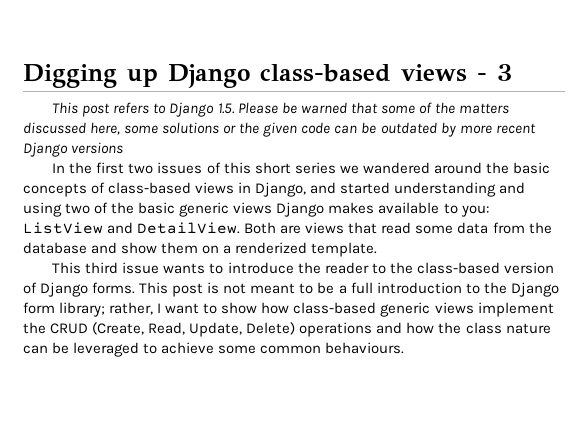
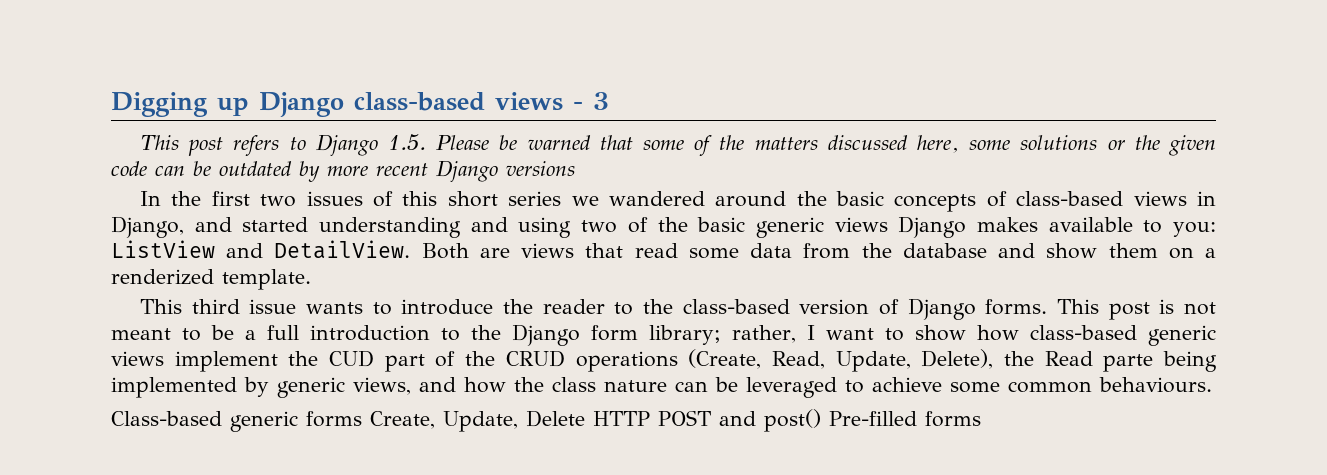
- This post is not meant to be a full introduction to the Django form library; rather, I want to show how class-based generic views implement the CRUD (Create, Read, Update, Delete) operations and how the class nature can be leveraged to achieve some common behaviours.
+ This post is not meant to be a full introduction to the Django form library; rather, I want to show how class-based generic views implement the CUD part of the CRUD operations (Create, Read, Update, Delete), the Read parte being implemented by generic views, and how the class nature can be leveraged to achieve some common behaviours.
+ Class-based generic forms Create, Update, Delete HTTP POST and post() Pre-filled forms

